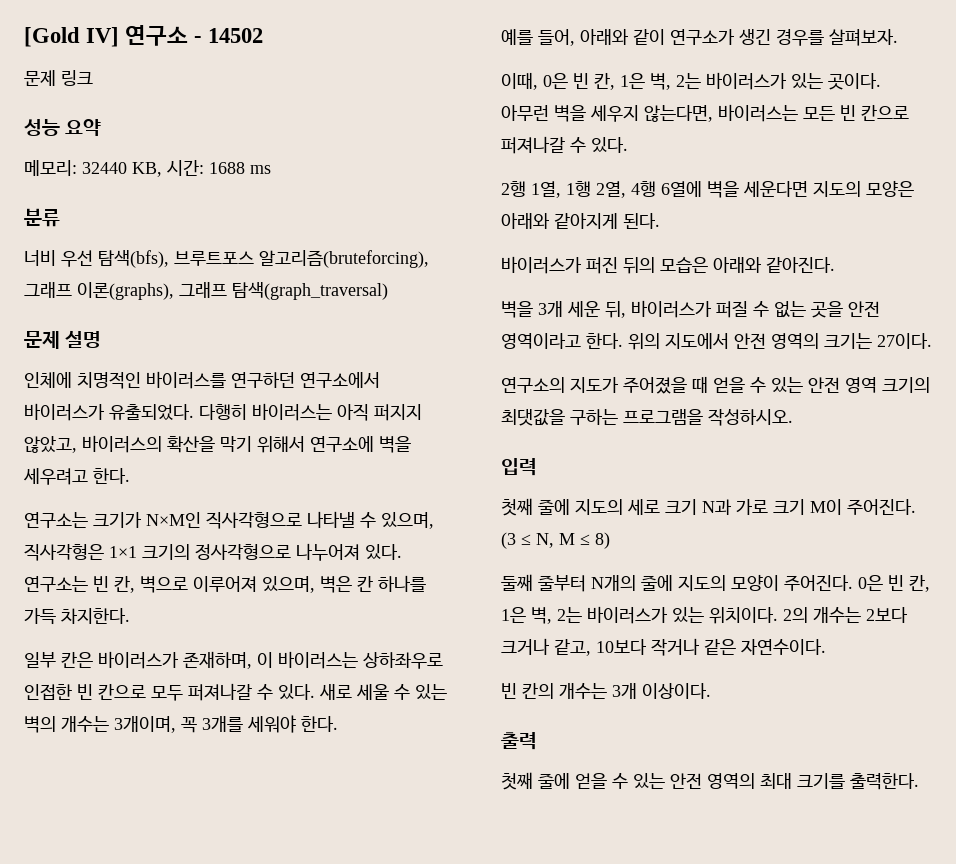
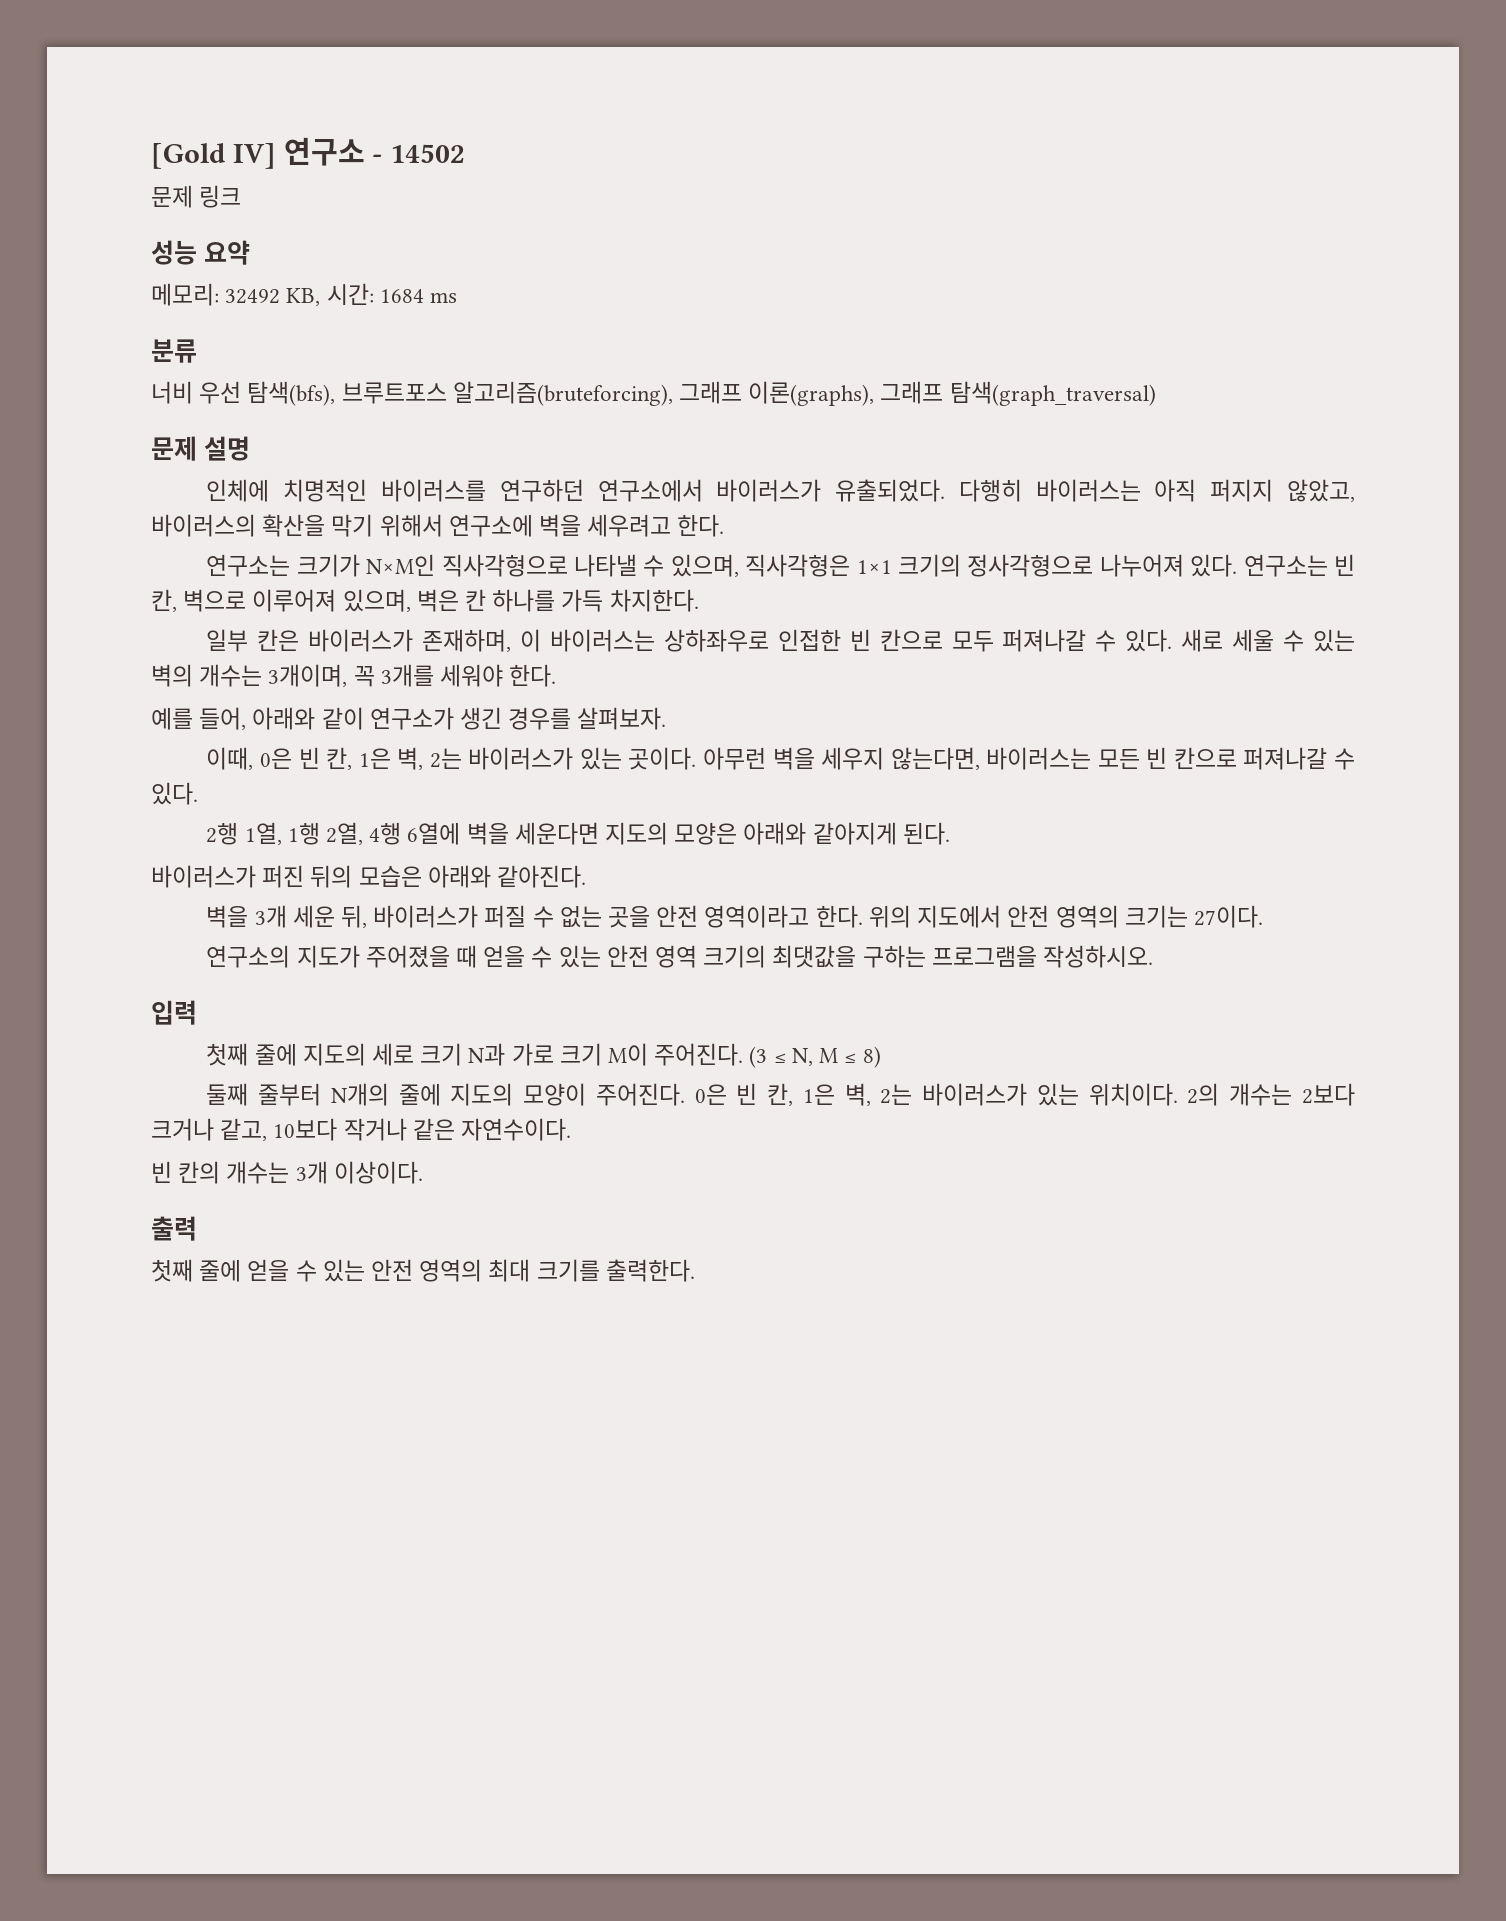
- 메모리: 32440 KB, 시간: 1688 ms
+ 메모리: 32492 KB, 시간: 1684 ms

